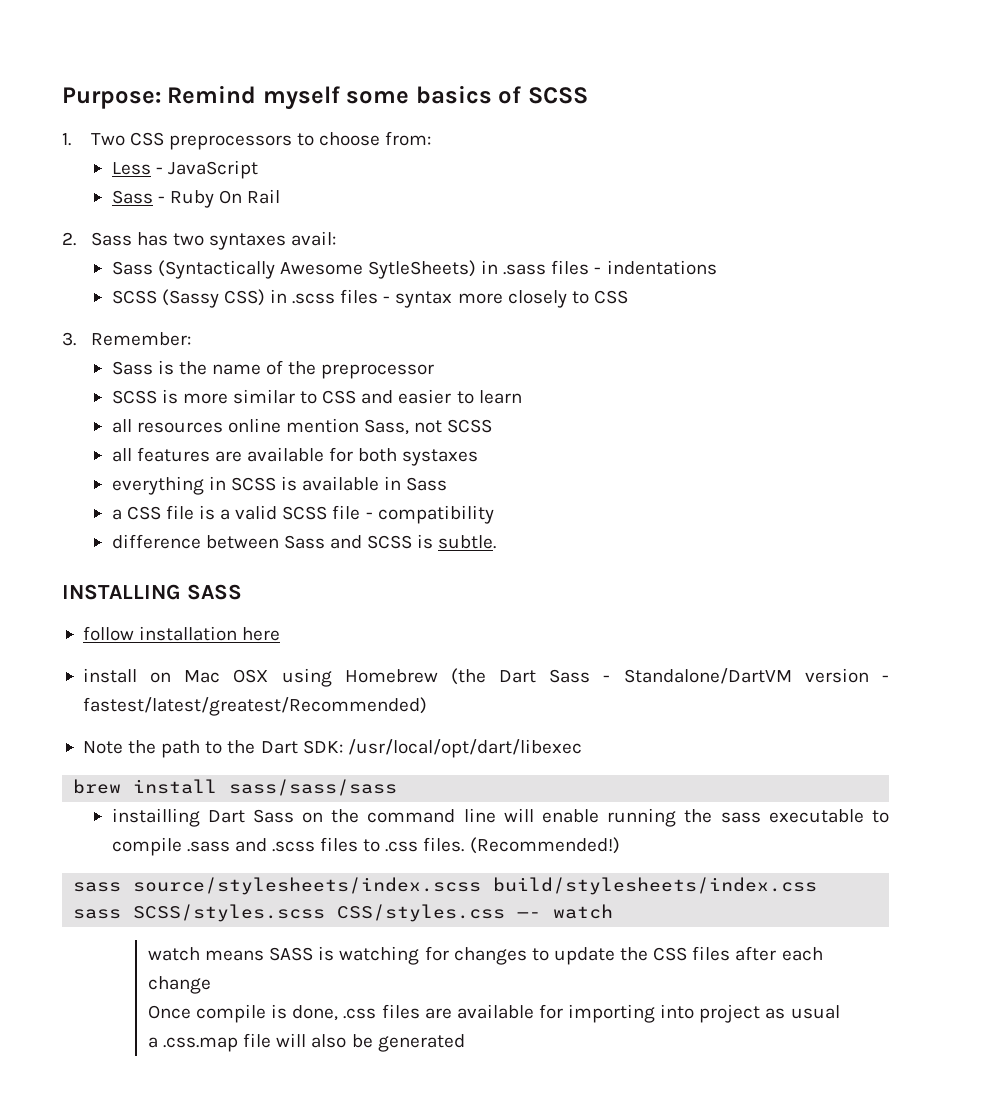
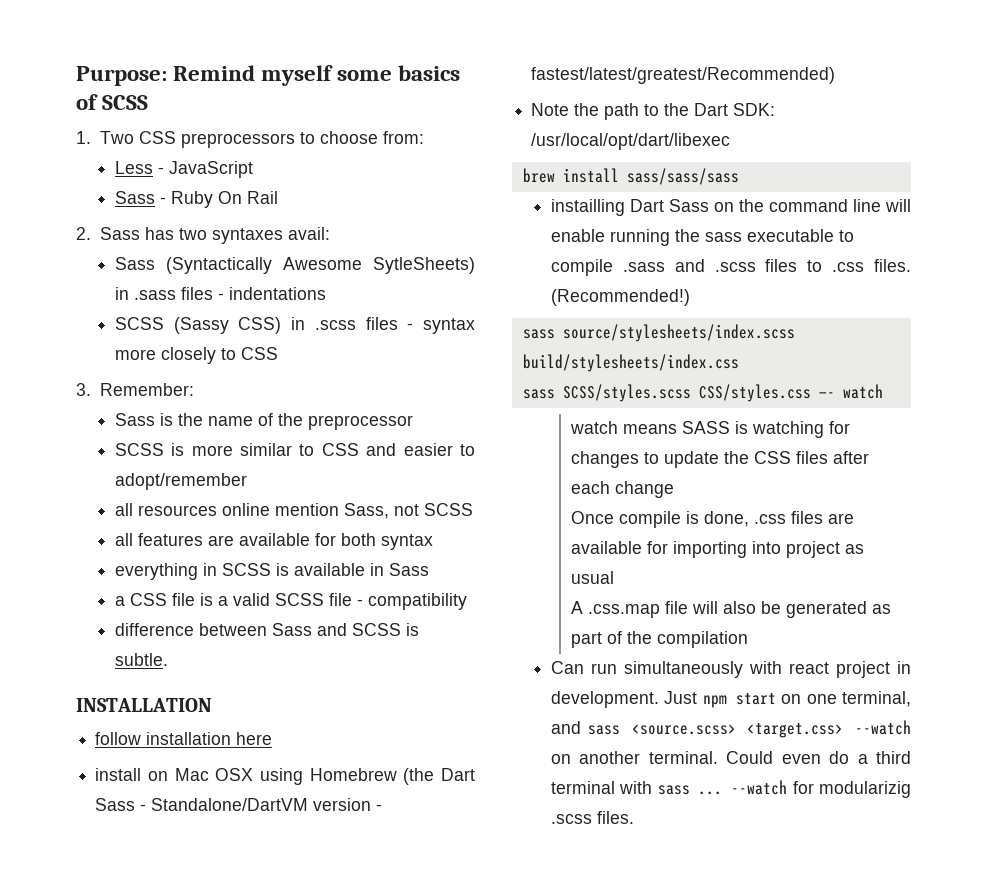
- SCSS is more similar to CSS and easier to learn
+ SCSS is more similar to CSS and easier to adopt/remember
- all features are available for both systaxes
+ all features are available for both syntax
- INSTALLING SASS
+ INSTALLATION
- a .css.map file will also be generated
+ A .css.map file will also be generated as part of the compilation
+ Can run simultaneously with react project in development. Just npm start on one terminal, and sass <source.scss> <target.css> --watch on another terminal. Could even do a third terminal with sass ... --watch for modularizig .scss files.

